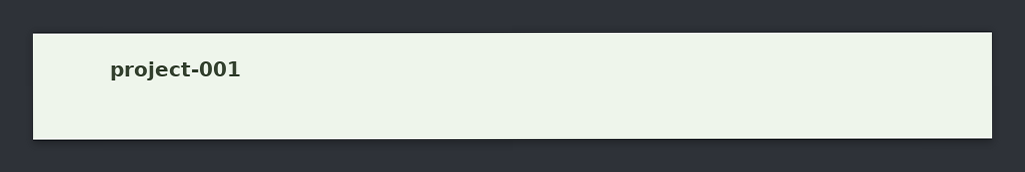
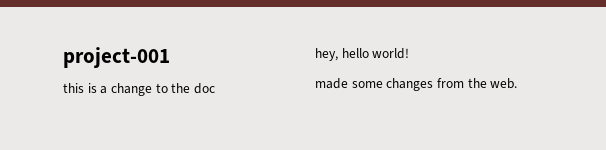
+ this is a change to the doc
+ hey, hello world!
+ made some changes from the web.

